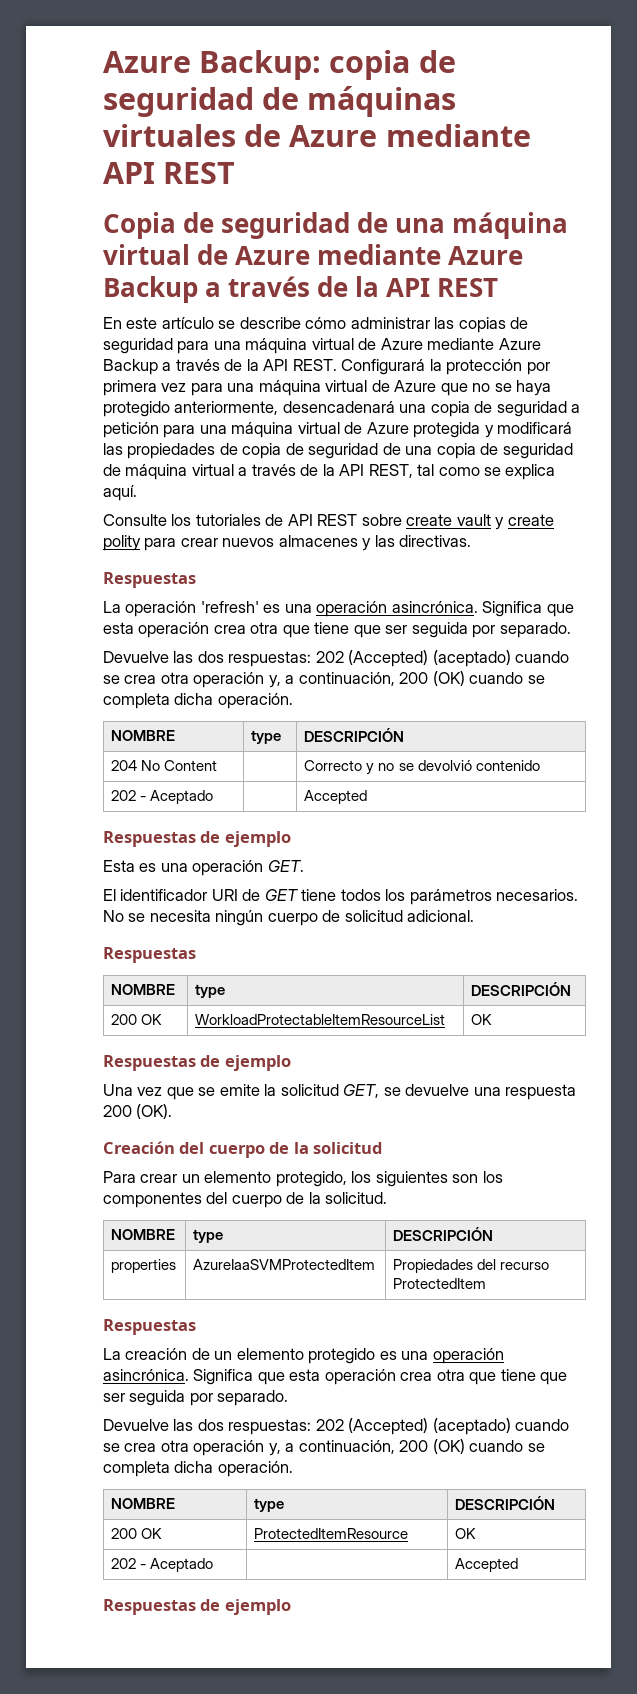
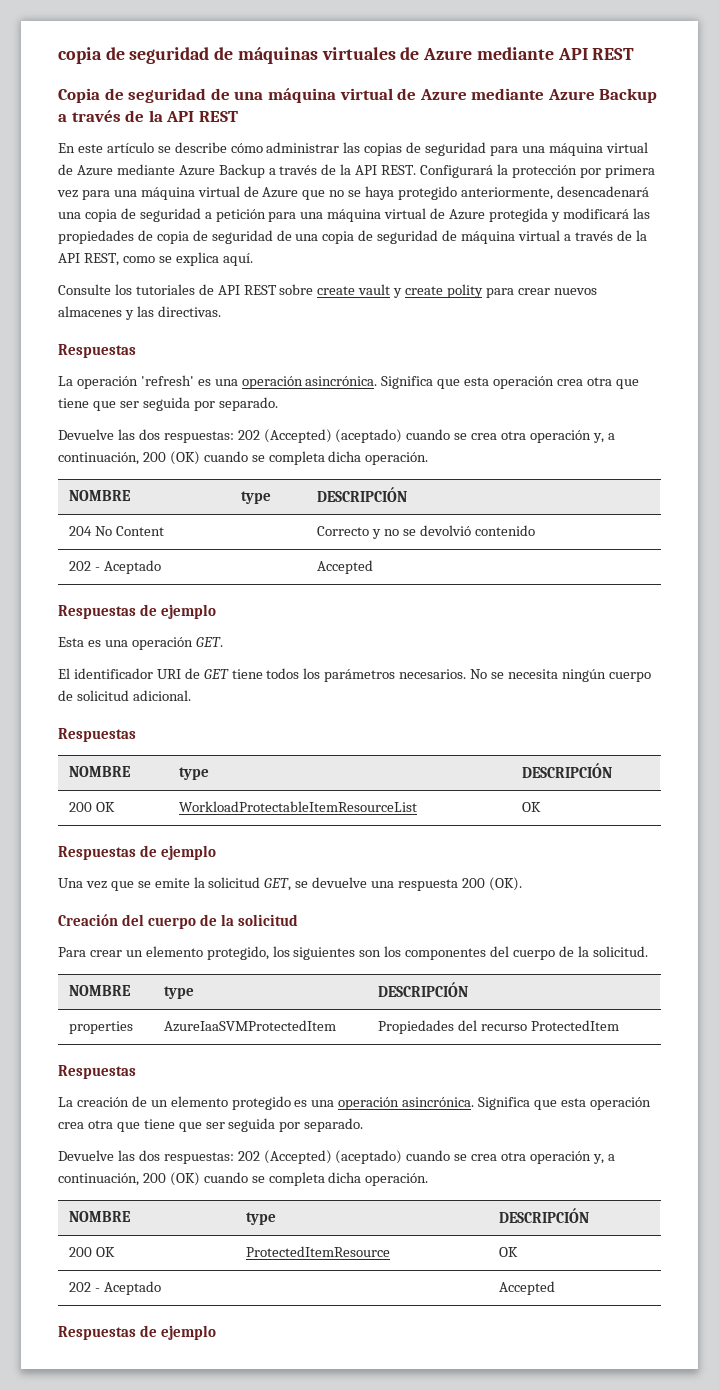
- Azure Backup: copia de seguridad de máquinas virtuales de Azure mediante API REST
+ copia de seguridad de máquinas virtuales de Azure mediante API REST
- Configurará la protección por primera vez para una máquina virtual de Azure que no se haya protegido anteriormente, desencadenará una copia de seguridad a petición para una máquina virtual de Azure protegida y modificará las propiedades de copia de seguridad de una copia de seguridad de máquina virtual a través de la API REST, tal como se explica aquí.
+ Configurará la protección por primera vez para una máquina virtual de Azure que no se haya protegido anteriormente, desencadenará una copia de seguridad a petición para una máquina virtual de Azure protegida y modificará las propiedades de copia de seguridad de una copia de seguridad de máquina virtual a través de la API REST, como se explica aquí.

